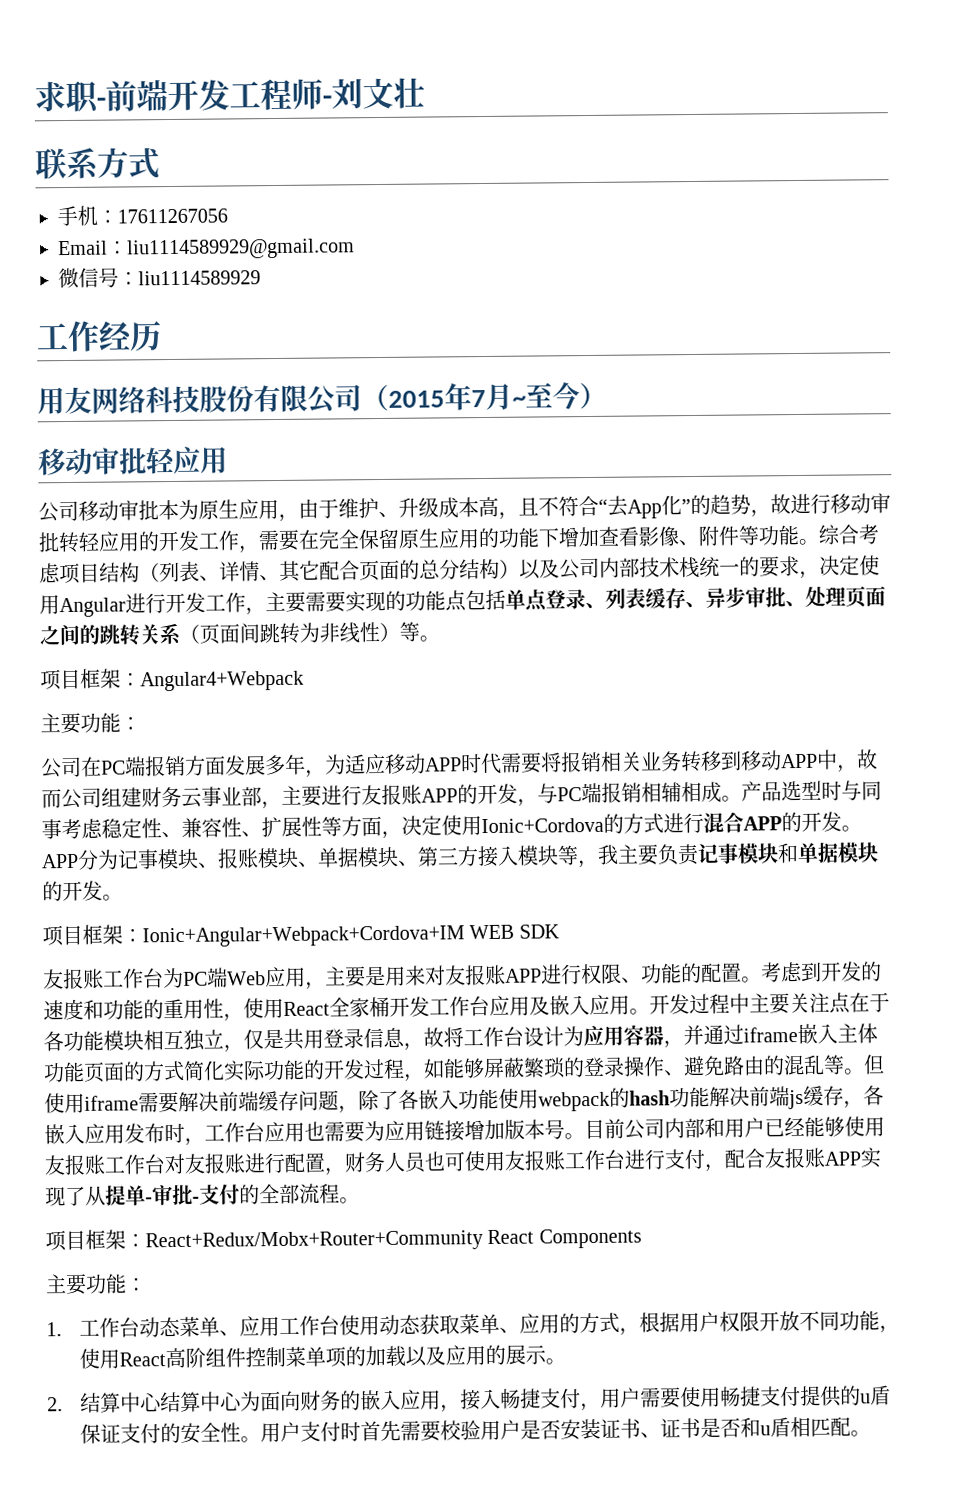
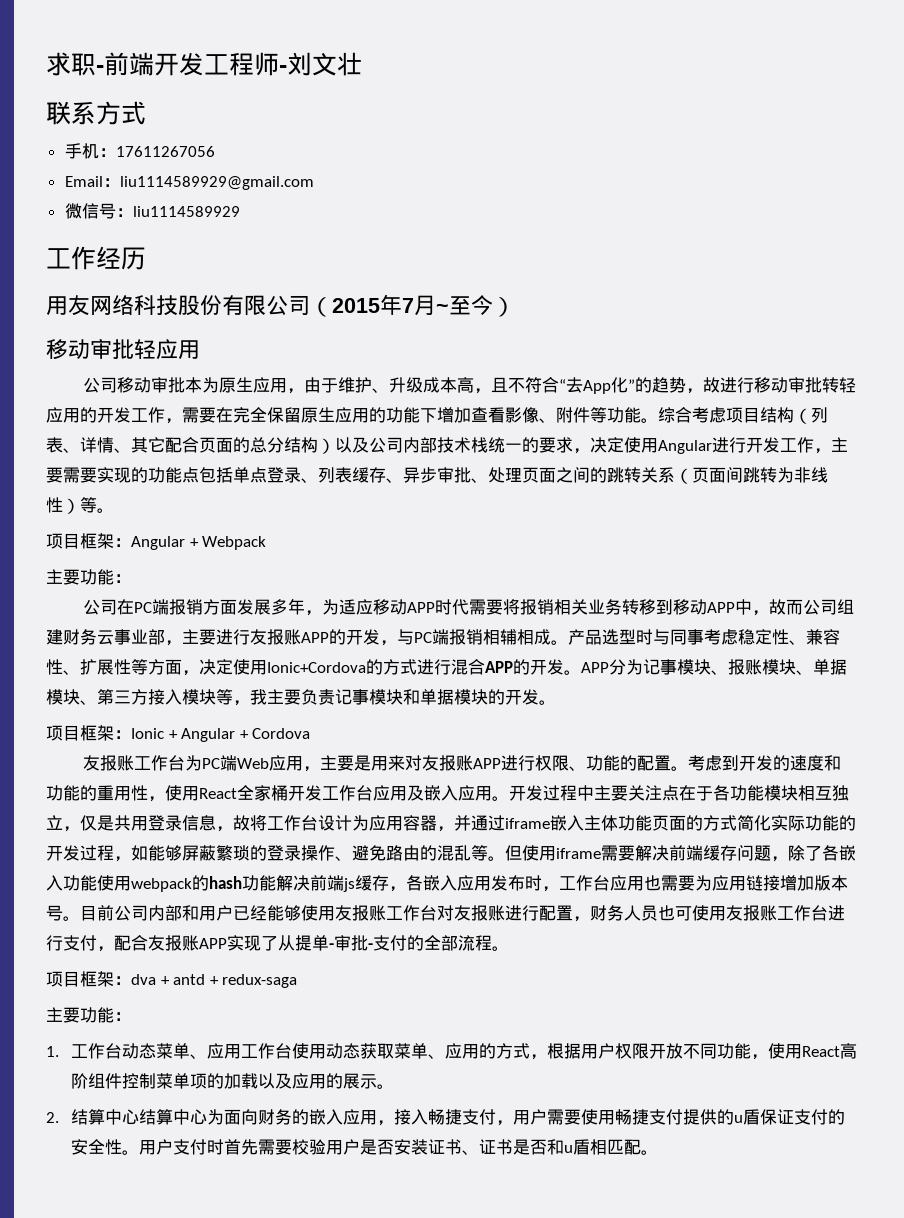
- 项目框架：Angular4+Webpack
+ 项目框架：Angular + Webpack
- 项目框架：Ionic+Angular+Webpack+Cordova+IM WEB SDK
+ 项目框架：Ionic + Angular + Cordova
- 项目框架：React+Redux/Mobx+Router+Community React Components
+ 项目框架：dva + antd + redux-saga

